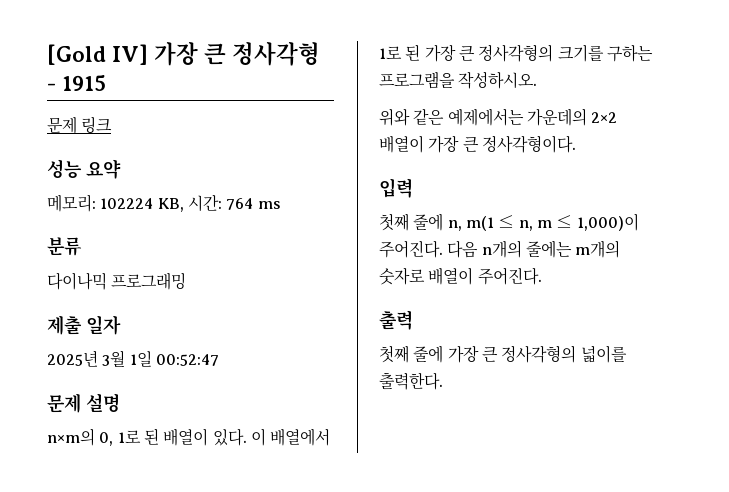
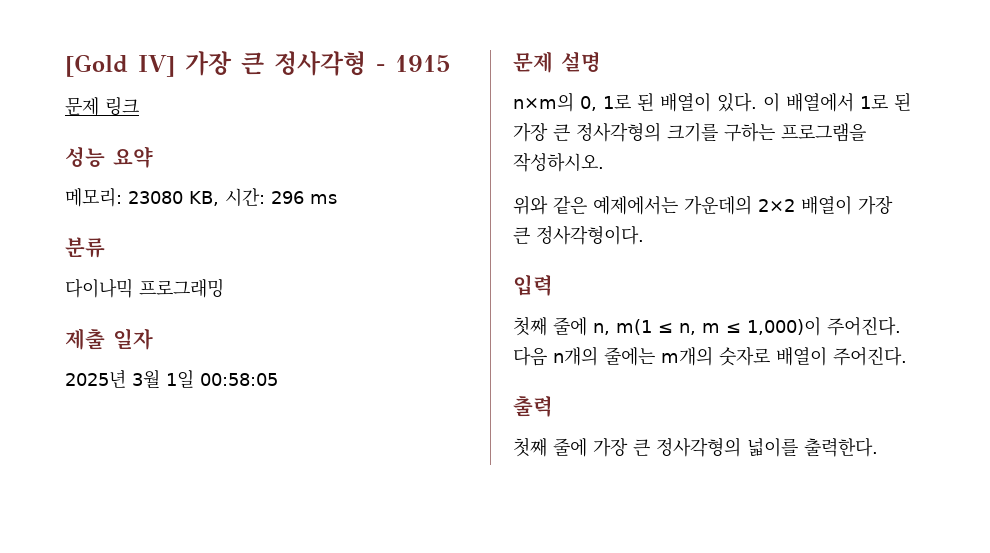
- 메모리: 102224 KB, 시간: 764 ms
+ 메모리: 23080 KB, 시간: 296 ms
- 2025년 3월 1일 00:52:47
+ 2025년 3월 1일 00:58:05

